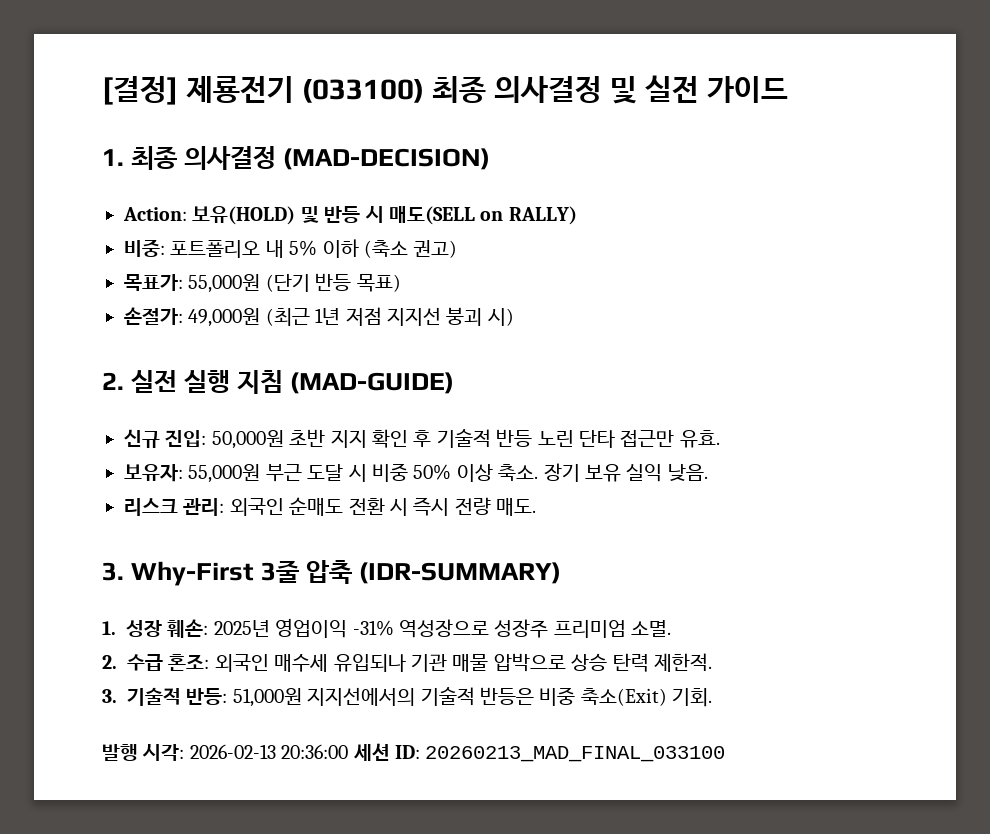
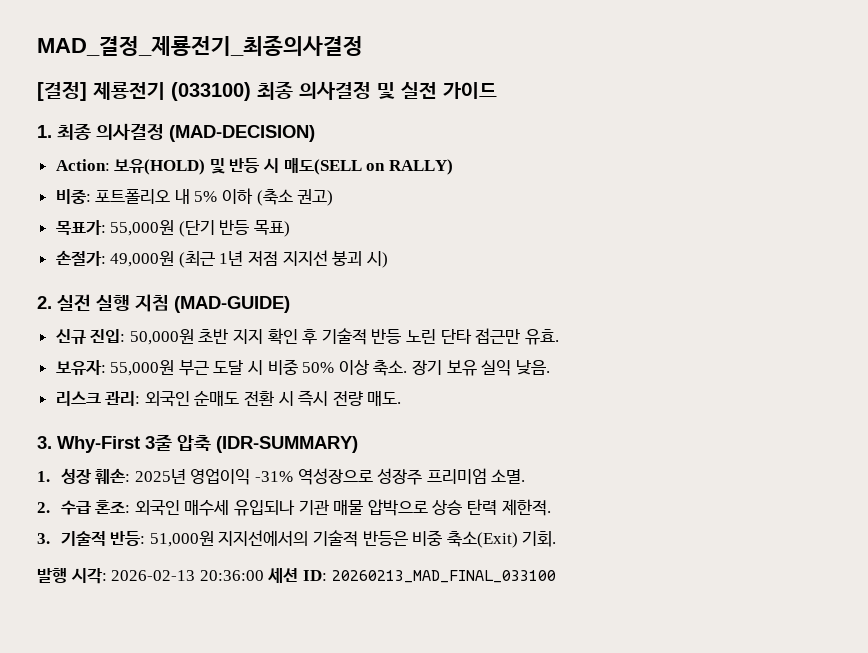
+ MAD_결정_제룡전기_최종의사결정

